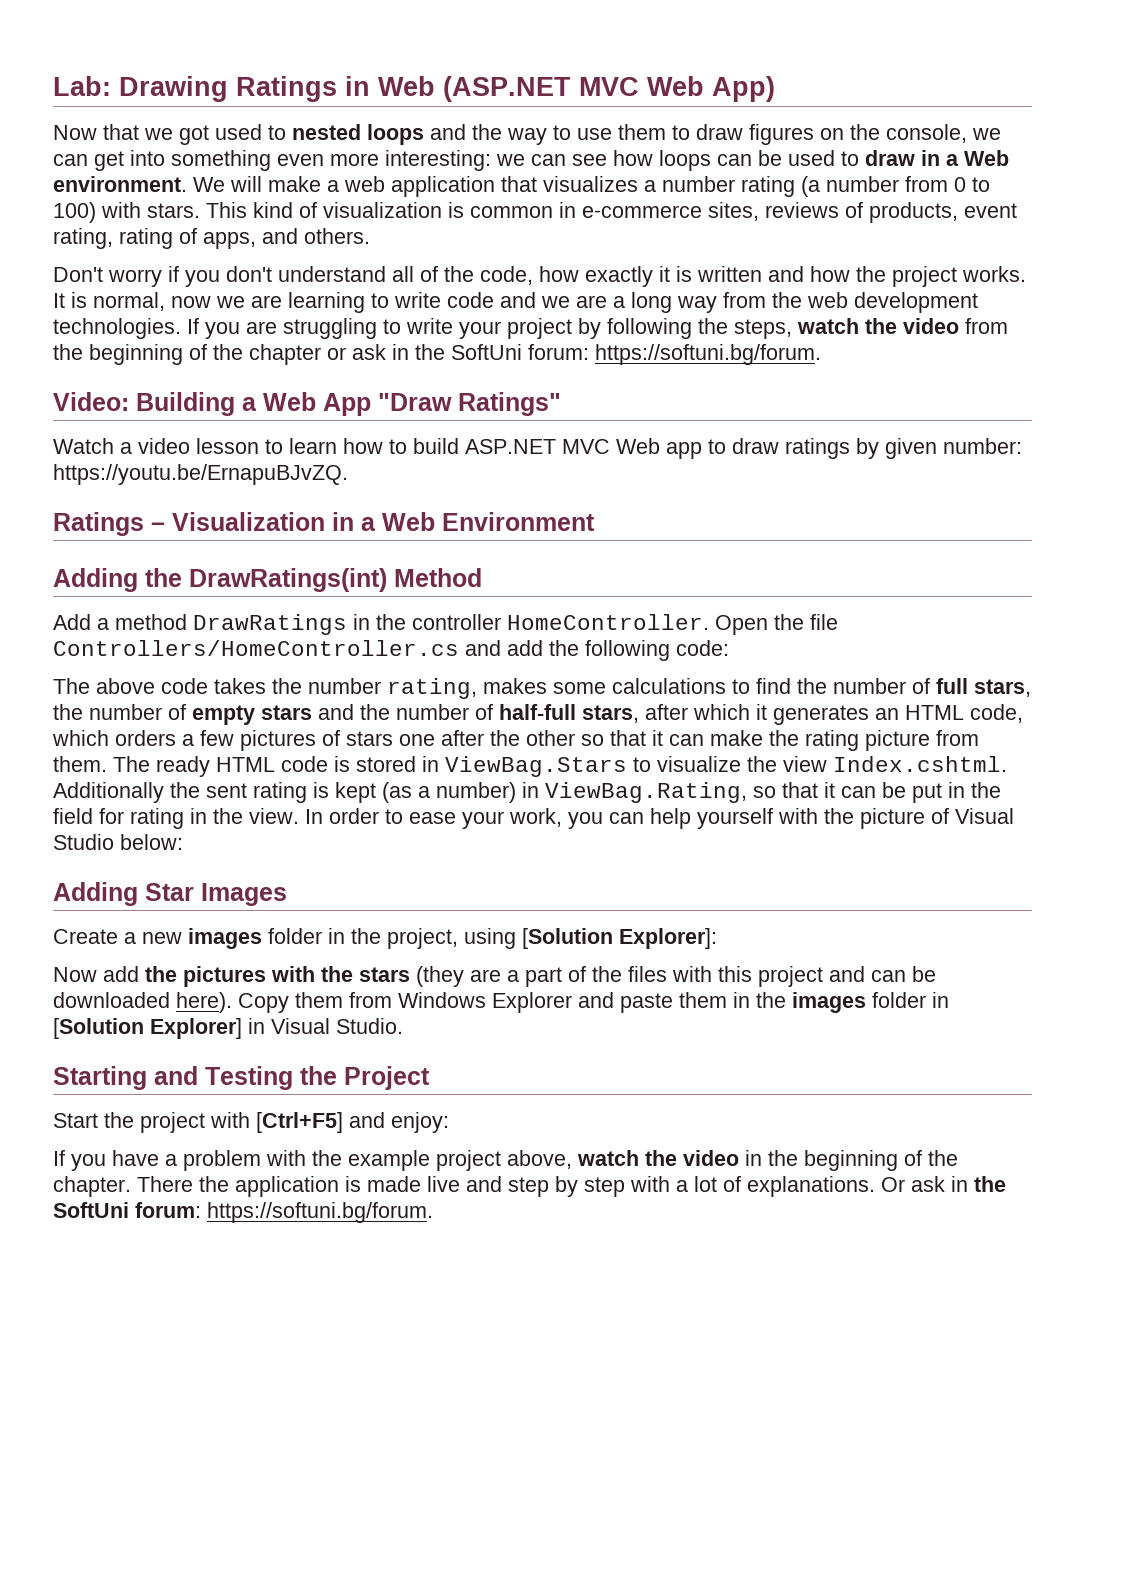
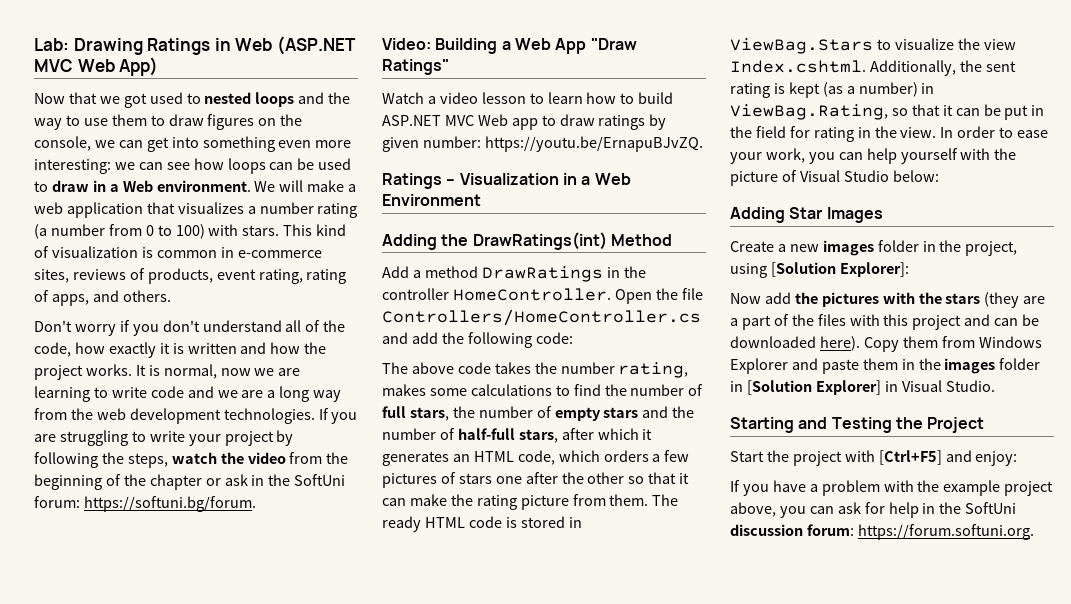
- The ready HTML code is stored in ViewBag.Stars to visualize the view Index.cshtml. Additionally the sent rating is kept (as a number) in ViewBag.Rating, so that it can be put in the field for rating in the view.
+ The ready HTML code is stored in ViewBag.Stars to visualize the view Index.cshtml. Additionally, the sent rating is kept (as a number) in ViewBag.Rating, so that it can be put in the field for rating in the view.
- If you have a problem with the example project above, watch the video in the beginning of the chapter. There the application is made live and step by step with a lot of explanations. Or ask in the SoftUni forum: https://softuni.bg/forum.
+ If you have a problem with the example project above, you can ask for help in the SoftUni discussion forum: https://forum.softuni.org.

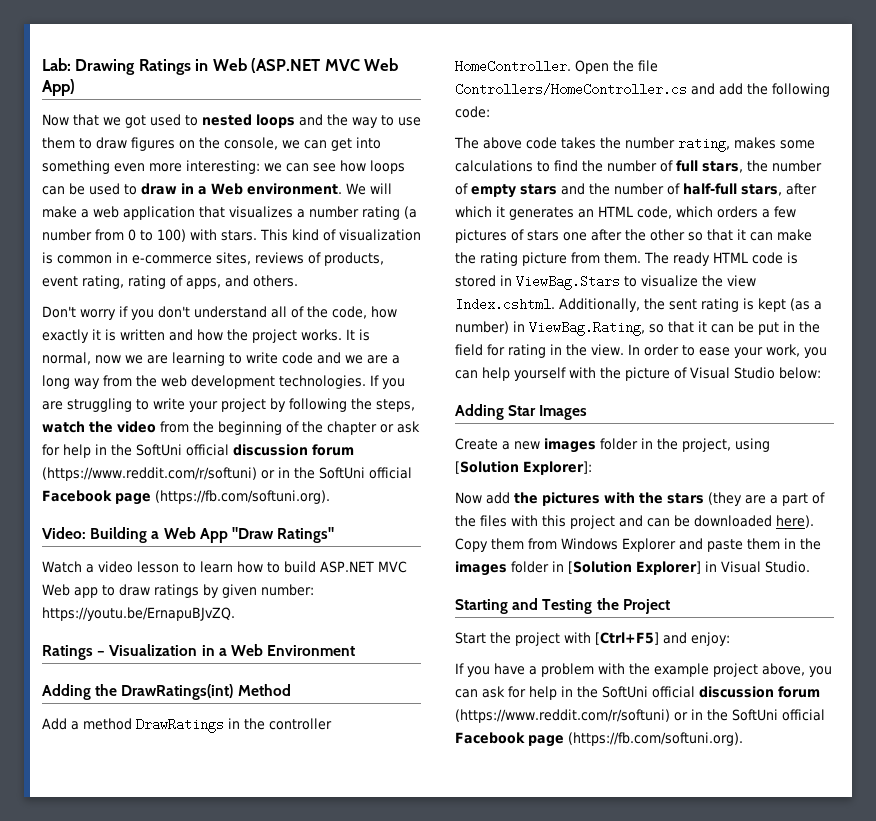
- If you are struggling to write your project by following the steps, watch the video from the beginning of the chapter or ask in the SoftUni forum: https://softuni.bg/forum.
+ If you are struggling to write your project by following the steps, watch the video from the beginning of the chapter or ask for help in the SoftUni official discussion forum (https://www.reddit.com/r/softuni) or in the SoftUni official Facebook page (https://fb.com/softuni.org).
- If you have a problem with the example project above, you can ask for help in the SoftUni discussion forum: https://forum.softuni.org.
+ If you have a problem with the example project above, you can ask for help in the SoftUni official discussion forum (https://www.reddit.com/r/softuni) or in the SoftUni official Facebook page (https://fb.com/softuni.org).

